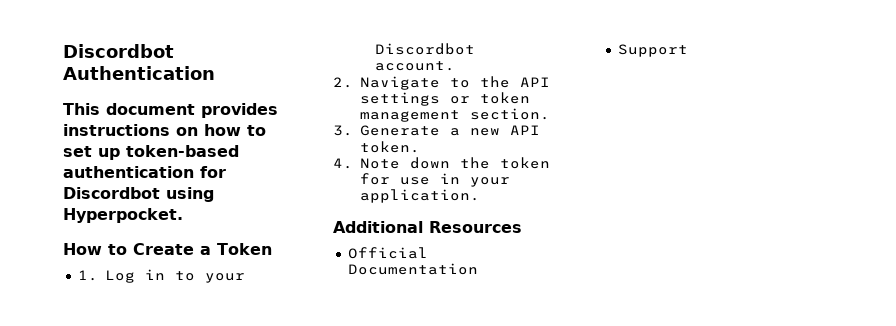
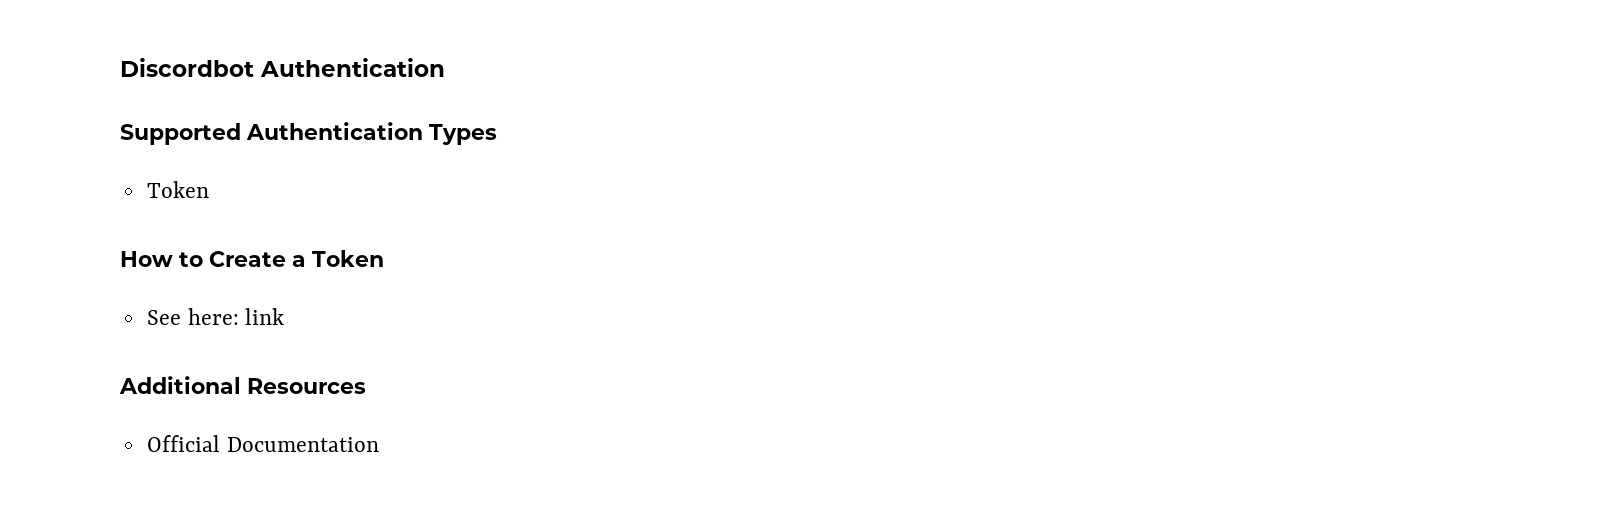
- This document provides instructions on how to set up token-based authentication for Discordbot using Hyperpocket.
+ Supported Authentication Types
+ Token
- 1. Log in to your Discordbot account.
- 2. Navigate to the API settings or token management section.
- 3. Generate a new API token.
- 4. Note down the token for use in your application.
+ See here: link
- Support

